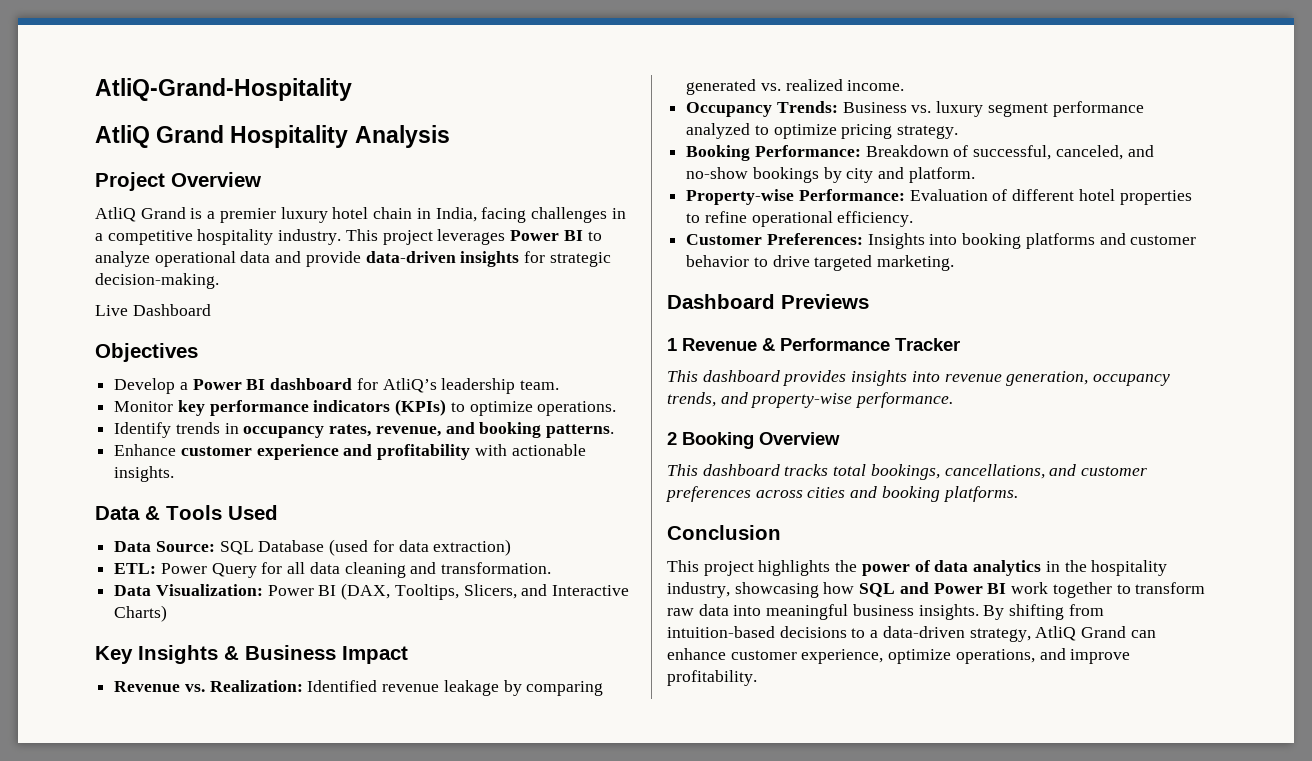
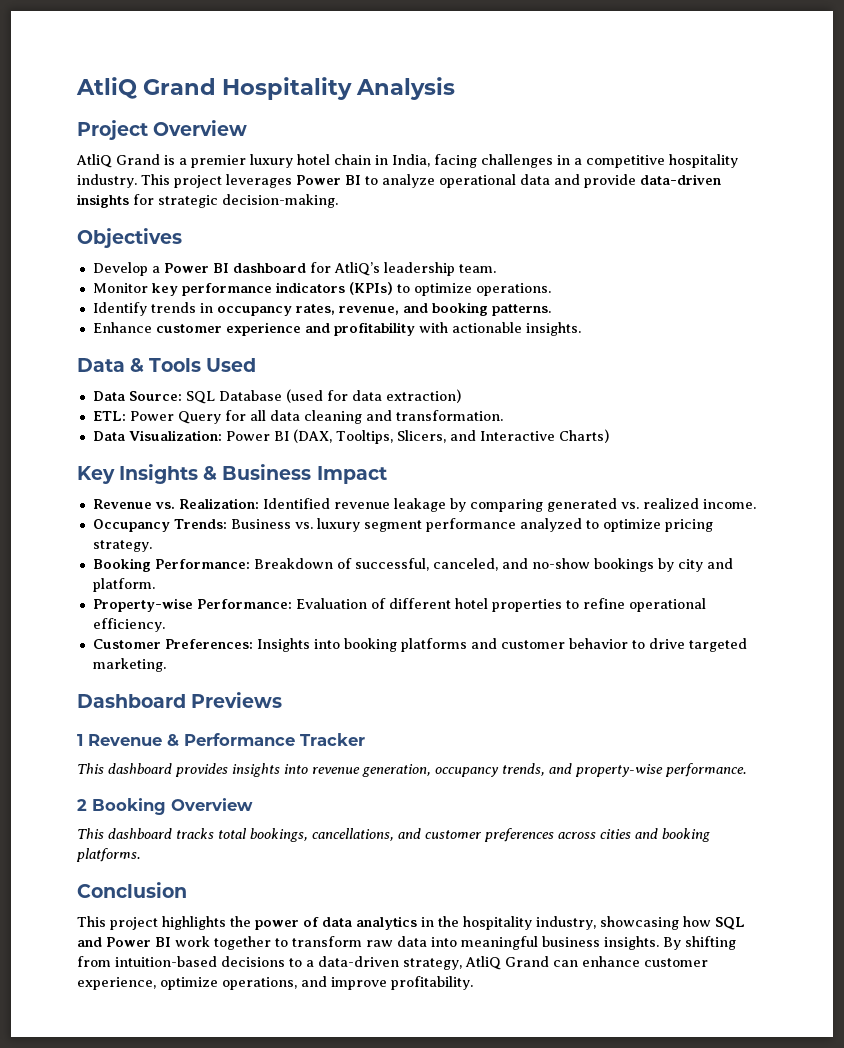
- AtliQ-Grand-Hospitality
- Live Dashboard

